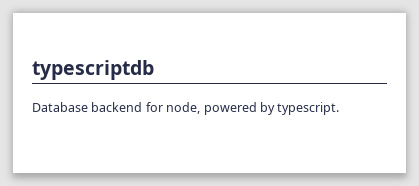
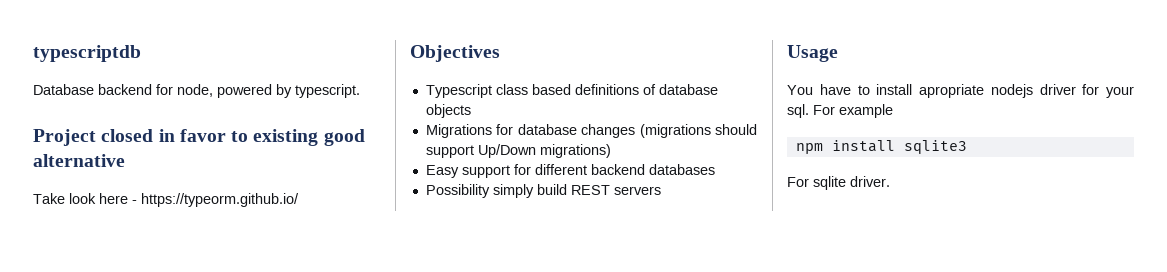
+ Project closed in favor to existing good alternative
+ Take look here - https://typeorm.github.io/
+ Objectives
+ Typescript class based definitions of database objects
+ Migrations for database changes (migrations should support Up/Down migrations)
+ Easy support for different backend databases
+ Possibility simply build REST servers
+ Usage
+ You have to install apropriate nodejs driver for your sql. For example
+ npm install sqlite3
+ For sqlite driver.

